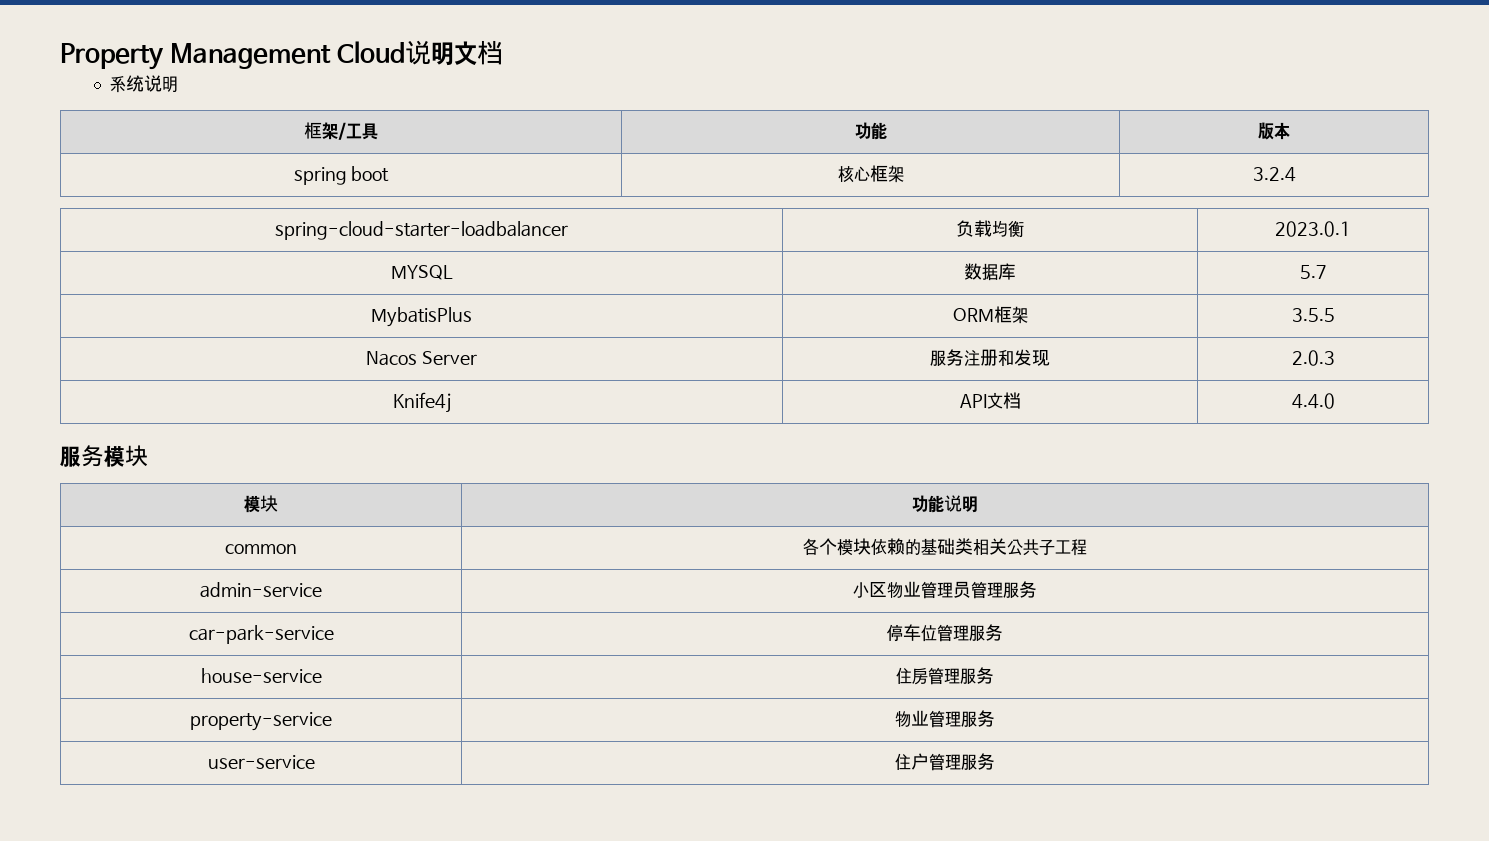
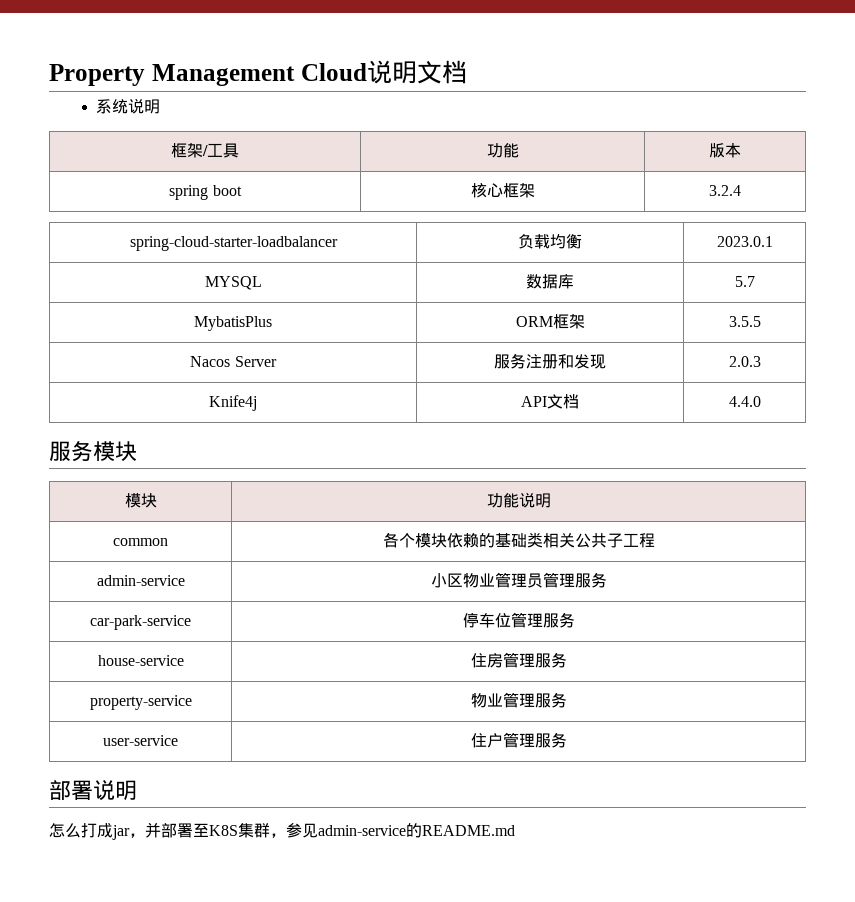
+ 部署说明
+ 怎么打成jar，并部署至K8S集群，参见admin-service的README.md

